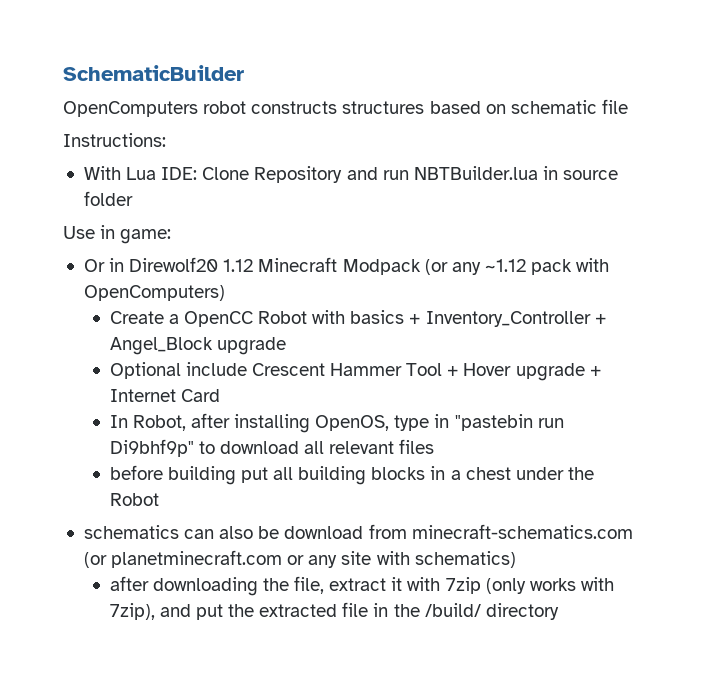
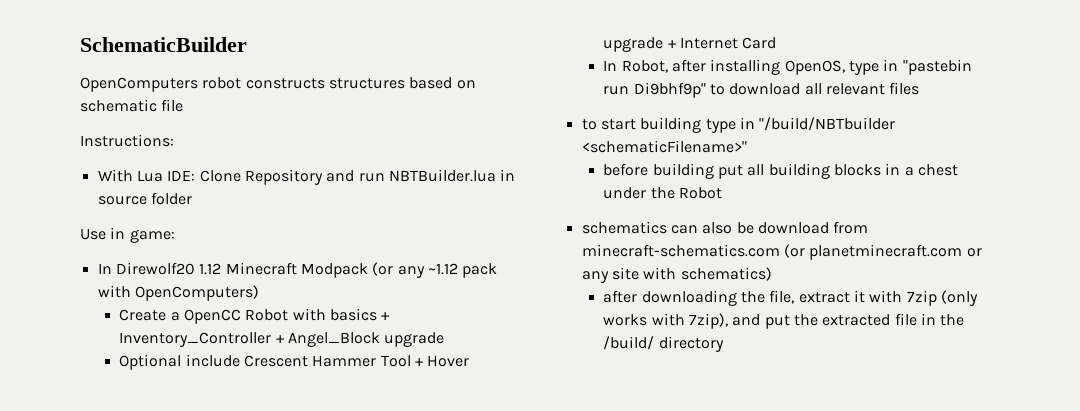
- Or in Direwolf20 1.12 Minecraft Modpack (or any ~1.12 pack with OpenComputers)
+ In Direwolf20 1.12 Minecraft Modpack (or any ~1.12 pack with OpenComputers)
+ to start building type in "/build/NBTbuilder <schematicFilename>"

